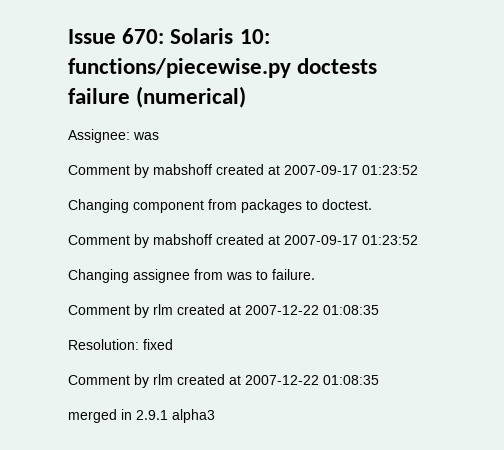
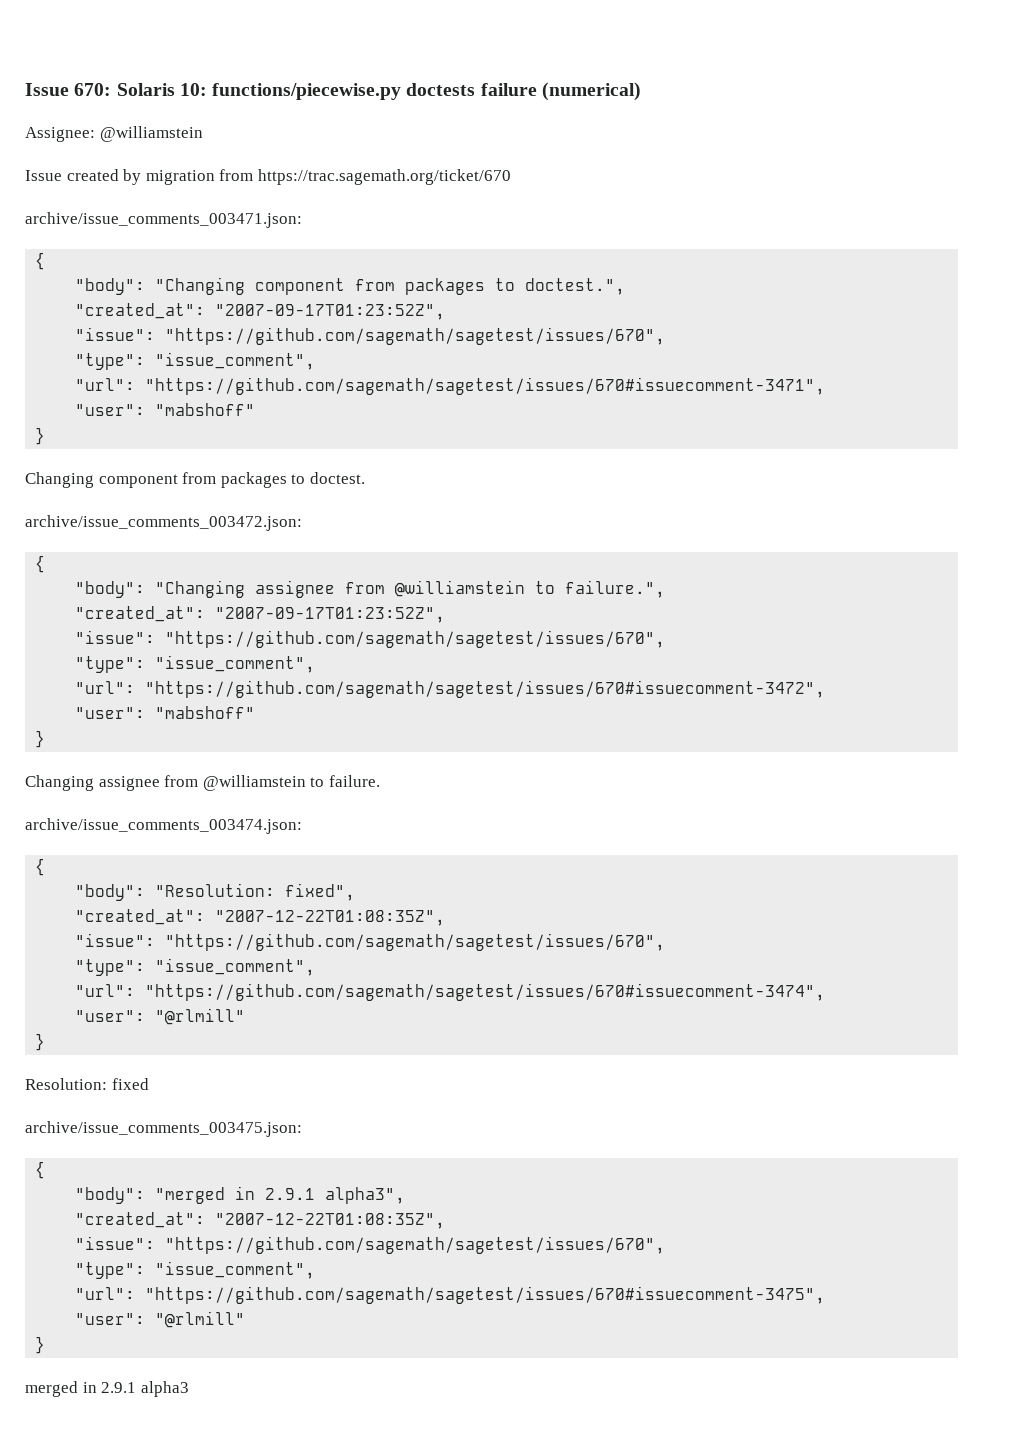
- Assignee: was
- Comment by mabshoff created at 2007-09-17 01:23:52
+ Assignee: @williamstein
+ Issue created by migration from https://trac.sagemath.org/ticket/670
+ archive/issue_comments_003471.json:
+ {
+ "body": "Changing component from packages to doctest.",
+ "created_at": "2007-09-17T01:23:52Z",
+ "issue": "https://github.com/sagemath/sagetest/issues/670",
+ "type": "issue_comment",
+ "url": "https://github.com/sagemath/sagetest/issues/670#issuecomment-3471",
+ "user": "mabshoff"
+ }
  Changing component from packages to doctest.
- Comment by mabshoff created at 2007-09-17 01:23:52
+ archive/issue_comments_003472.json:
+ {
+ "body": "Changing assignee from @williamstein to failure.",
+ "created_at": "2007-09-17T01:23:52Z",
+ "issue": "https://github.com/sagemath/sagetest/issues/670",
+ "type": "issue_comment",
+ "url": "https://github.com/sagemath/sagetest/issues/670#issuecomment-3472",
+ "user": "mabshoff"
+ }
- Changing assignee from was to failure.
- Comment by rlm created at 2007-12-22 01:08:35
+ Changing assignee from @williamstein to failure.
+ archive/issue_comments_003474.json:
+ {
+ "body": "Resolution: fixed",
+ "created_at": "2007-12-22T01:08:35Z",
+ "issue": "https://github.com/sagemath/sagetest/issues/670",
+ "type": "issue_comment",
+ "url": "https://github.com/sagemath/sagetest/issues/670#issuecomment-3474",
+ "user": "@rlmill"
+ }
  Resolution: fixed
- Comment by rlm created at 2007-12-22 01:08:35
+ archive/issue_comments_003475.json:
+ {
+ "body": "merged in 2.9.1 alpha3",
+ "created_at": "2007-12-22T01:08:35Z",
+ "issue": "https://github.com/sagemath/sagetest/issues/670",
+ "type": "issue_comment",
+ "url": "https://github.com/sagemath/sagetest/issues/670#issuecomment-3475",
+ "user": "@rlmill"
+ }

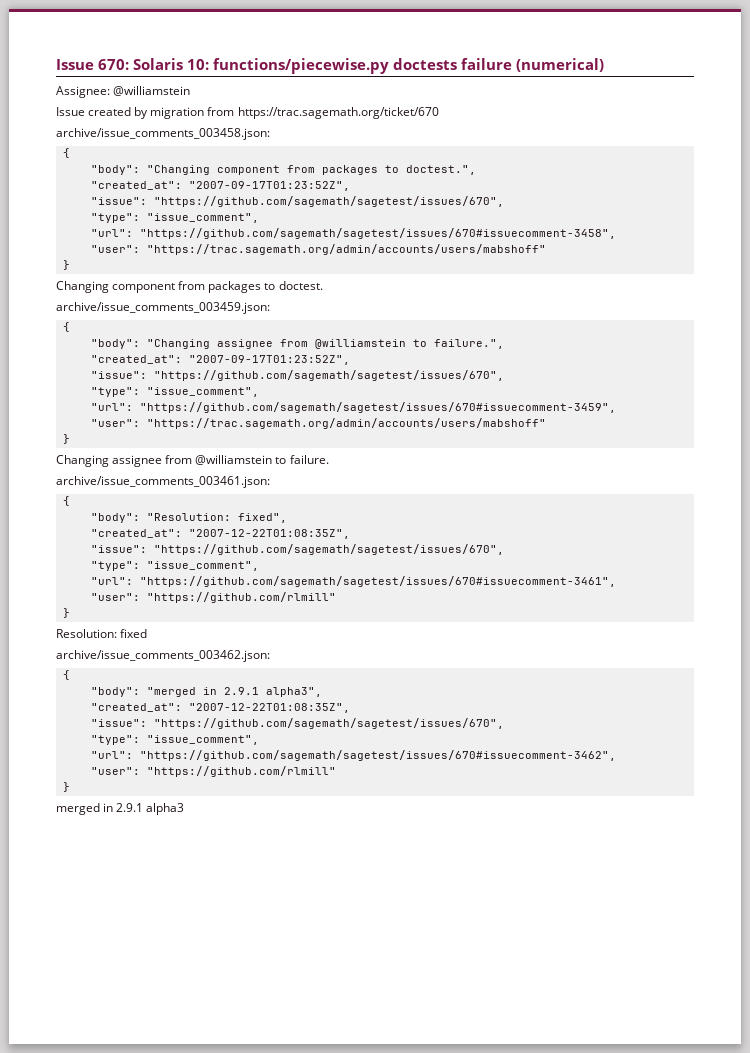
- archive/issue_comments_003471.json:
+ archive/issue_comments_003458.json:
- "url": "https://github.com/sagemath/sagetest/issues/670#issuecomment-3471",
- "user": "mabshoff"
+ "url": "https://github.com/sagemath/sagetest/issues/670#issuecomment-3458",
+ "user": "https://trac.sagemath.org/admin/accounts/users/mabshoff"
- archive/issue_comments_003472.json:
+ archive/issue_comments_003459.json:
- "url": "https://github.com/sagemath/sagetest/issues/670#issuecomment-3472",
- "user": "mabshoff"
+ "url": "https://github.com/sagemath/sagetest/issues/670#issuecomment-3459",
+ "user": "https://trac.sagemath.org/admin/accounts/users/mabshoff"
- archive/issue_comments_003474.json:
+ archive/issue_comments_003461.json:
- "url": "https://github.com/sagemath/sagetest/issues/670#issuecomment-3474",
- "user": "@rlmill"
+ "url": "https://github.com/sagemath/sagetest/issues/670#issuecomment-3461",
+ "user": "https://github.com/rlmill"
- archive/issue_comments_003475.json:
+ archive/issue_comments_003462.json:
- "url": "https://github.com/sagemath/sagetest/issues/670#issuecomment-3475",
- "user": "@rlmill"
+ "url": "https://github.com/sagemath/sagetest/issues/670#issuecomment-3462",
+ "user": "https://github.com/rlmill"

